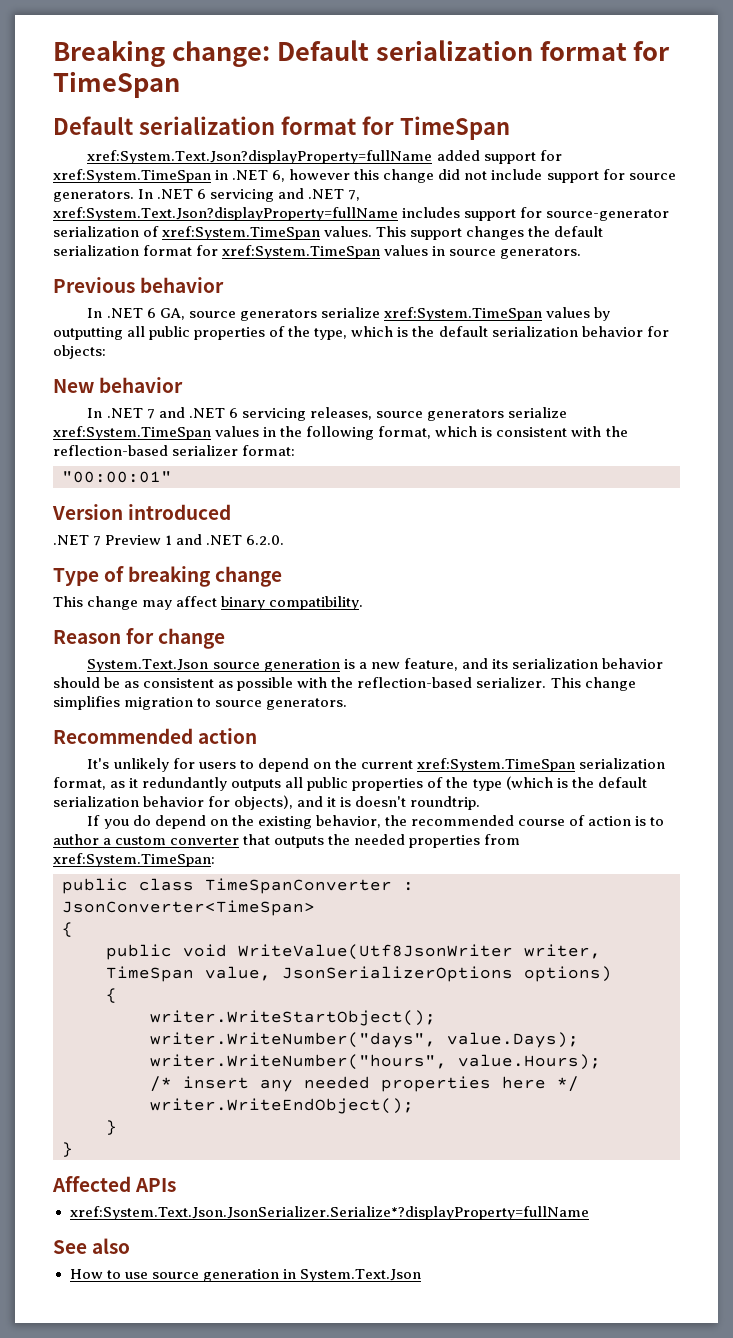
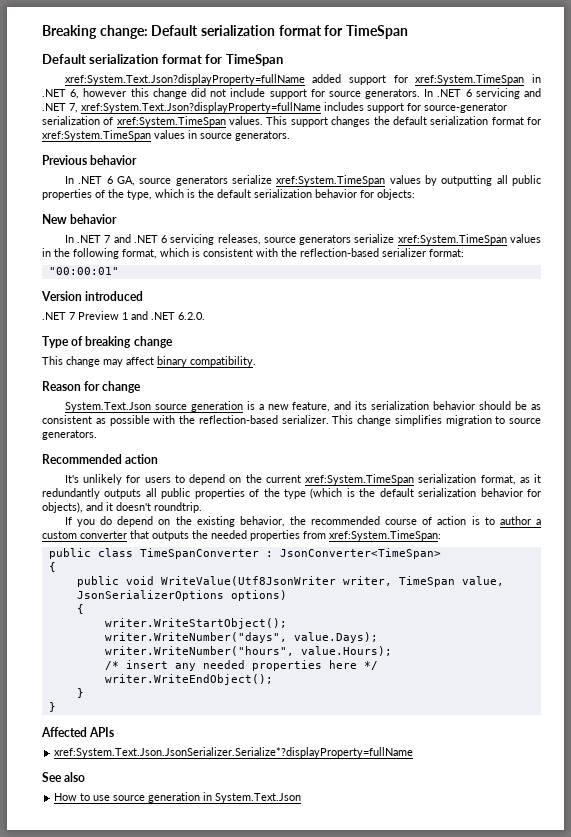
- It's unlikely for users to depend on the current xref:System.TimeSpan serialization format, as it redundantly outputs all public properties of the type (which is the default serialization behavior for objects), and it is doesn't roundtrip.
+ It's unlikely for users to depend on the current xref:System.TimeSpan serialization format, as it redundantly outputs all public properties of the type (which is the default serialization behavior for objects), and it doesn't roundtrip.

